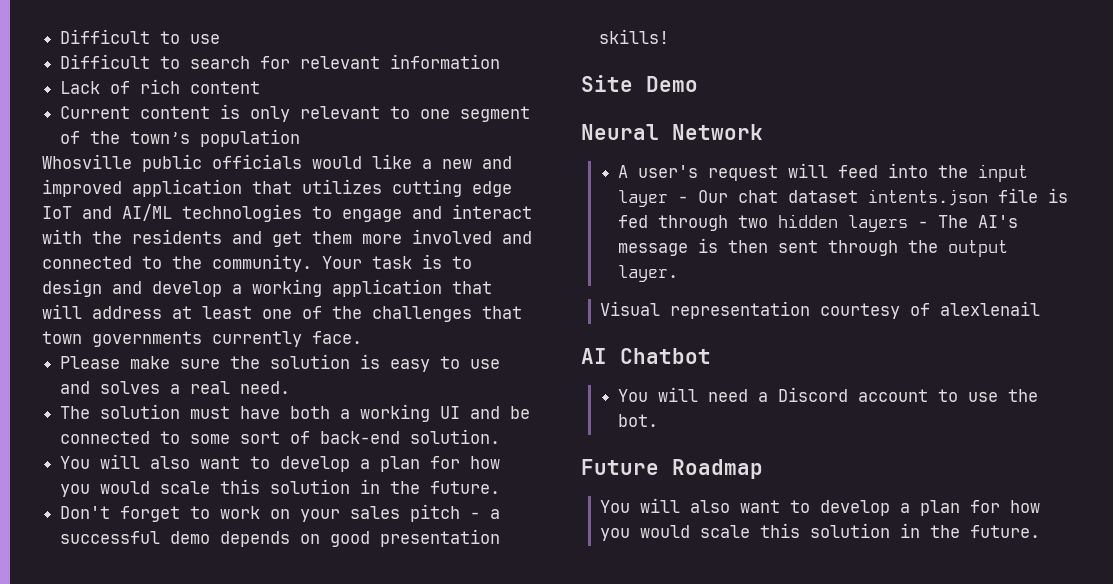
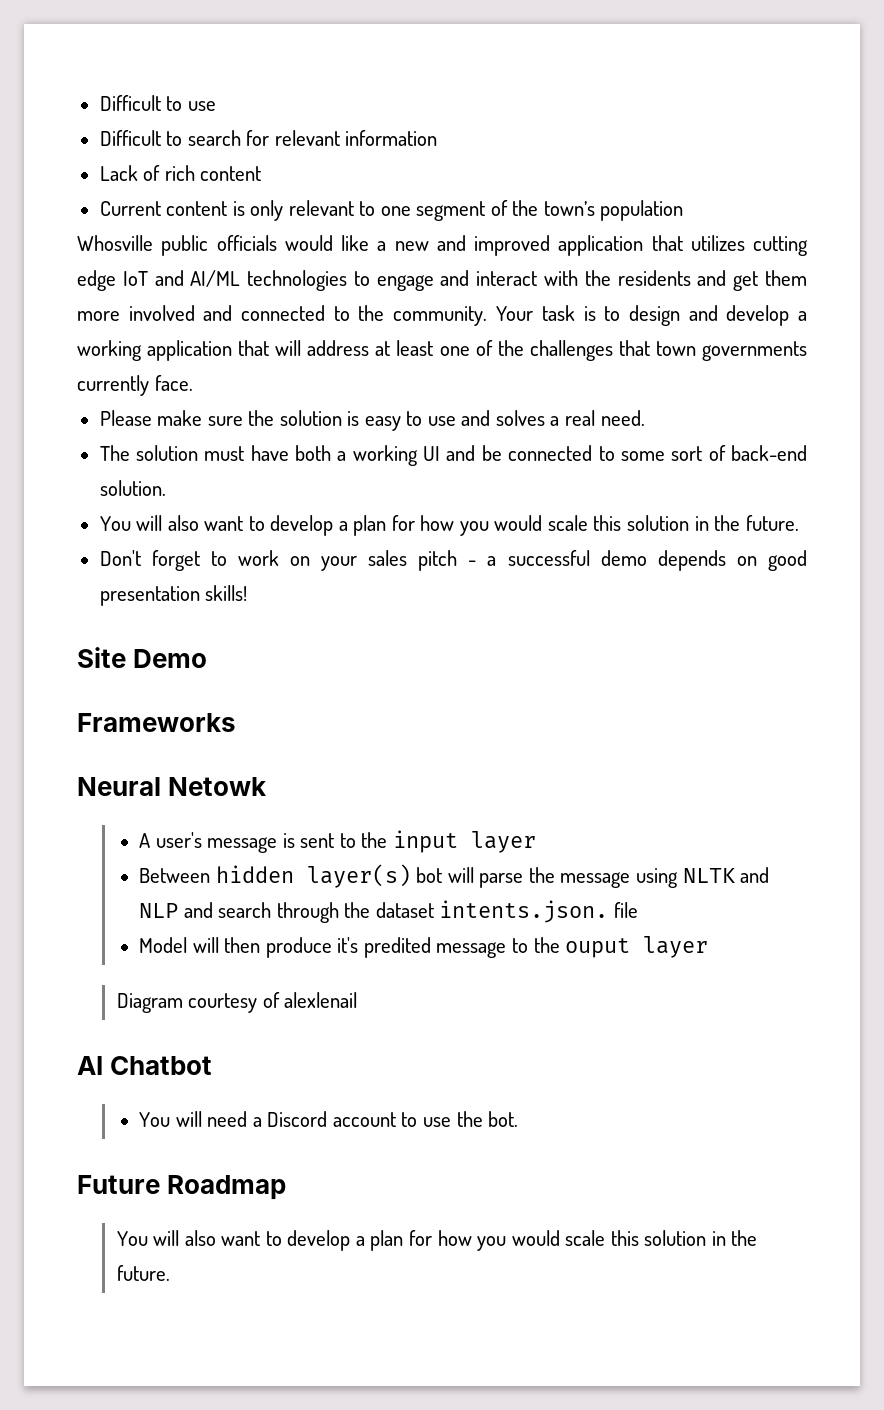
+ Frameworks
- Neural Network
+ Neural Netowk
- A user's request will feed into the input layer - Our chat dataset intents.json file is fed through two hidden layers - The AI's message is then sent through the output layer.
- Visual representation courtesy of alexlenail
+ A user's message is sent to the input layer
+ Between hidden layer(s) bot will parse the message using NLTK and NLP and search through the dataset intents.json. file
+ Model will then produce it's predited message to the ouput layer
+ Diagram courtesy of alexlenail

